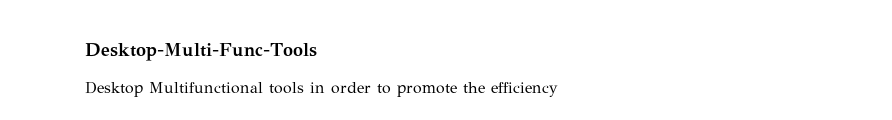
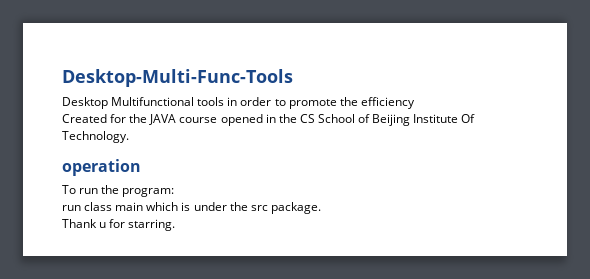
+ Created for the JAVA course opened in the CS School of Beijing Institute Of Technology.
+ operation
+ To run the program:
+ run class main which is under the src package.
+ Thank u for starring.

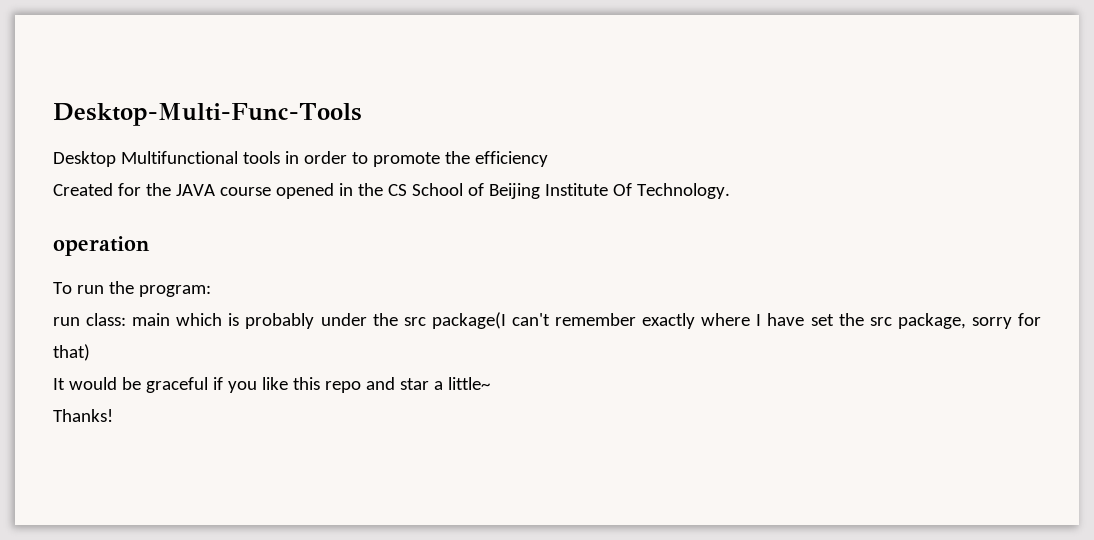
- run class main which is under the src package.
- Thank u for starring.
+ run class: main which is probably under the src package(I can't remember exactly where I have set the src package, sorry for that)
+ It would be graceful if you like this repo and star a little~
+ Thanks!

